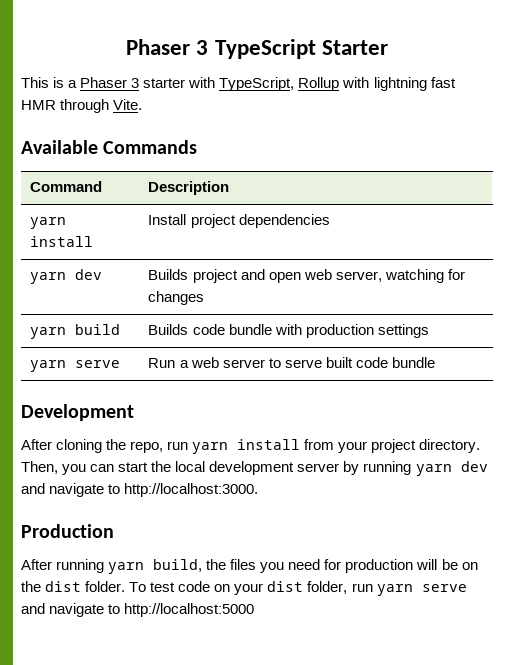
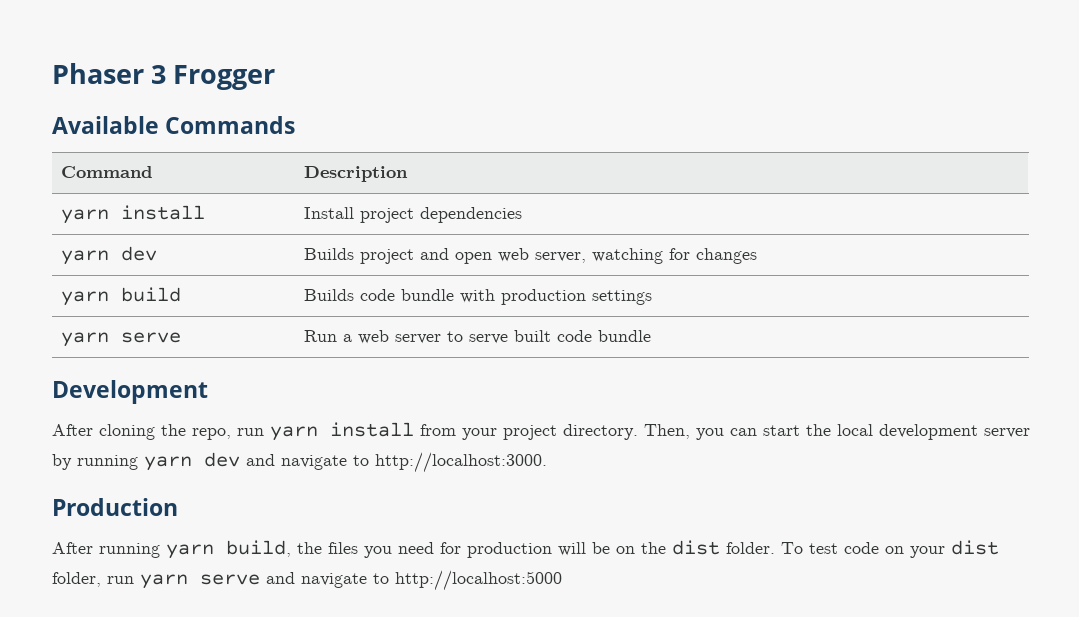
- Phaser 3 TypeScript Starter
- This is a Phaser 3 starter with TypeScript, Rollup with lightning fast HMR through Vite.
+ Phaser 3 Frogger

